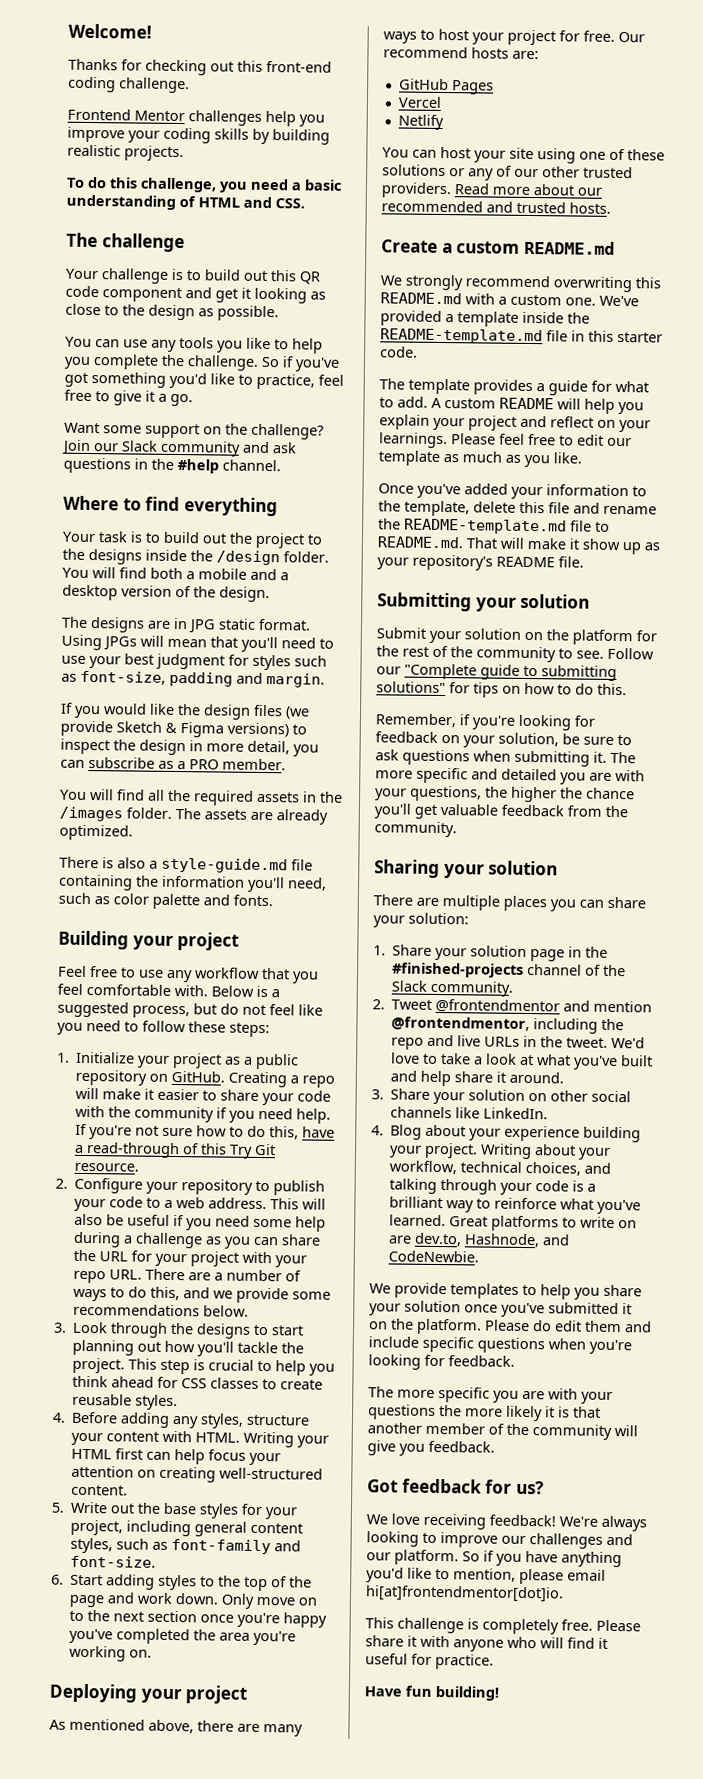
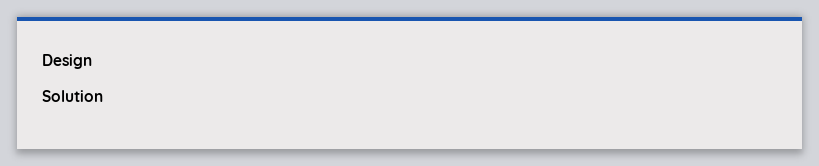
- Welcome!
- Thanks for checking out this front-end coding challenge.
- Frontend Mentor challenges help you improve your coding skills by building realistic projects.
- To do this challenge, you need a basic understanding of HTML and CSS.
- The challenge
- Your challenge is to build out this QR code component and get it looking as close to the design as possible.
- You can use any tools you like to help you complete the challenge. So if you've got something you'd like to practice, feel free to give it a go.
- Want some support on the challenge? Join our Slack community and ask questions in the #help channel.
- Where to find everything
- Your task is to build out the project to the designs inside the /design folder. You will find both a mobile and a desktop version of the design.
- The designs are in JPG static format. Using JPGs will mean that you'll need to use your best judgment for styles such as font-size, padding and margin.
- If you would like the design files (we provide Sketch & Figma versions) to inspect the design in more detail, you can subscribe as a PRO member.
- You will find all the required assets in the /images folder. The assets are already optimized.
- There is also a style-guide.md file containing the information you'll need, such as color palette and fonts.
- Building your project
- Feel free to use any workflow that you feel comfortable with. Below is a suggested process, but do not feel like you need to follow these steps:
- 1. Initialize your project as a public repository on GitHub. Creating a repo will make it easier to share your code with the community if you need help. If you're not sure how to do this, have a read-through of this Try Git resource.
- 2. Configure your repository to publish your code to a web address. This will also be useful if you need some help during a challenge as you can share the URL for your project with your repo URL. There are a number of ways to do this, and we provide some recommendations below.
- 3. Look through the designs to start planning out how you'll tackle the project. This step is crucial to help you think ahead for CSS classes to create reusable styles.
- 4. Before adding any styles, structure your content with HTML. Writing your HTML first can help focus your attention on creating well-structured content.
- 5. Write out the base styles for your project, including general content styles, such as font-family and font-size.
- 6. Start adding styles to the top of the page and work down. Only move on to the next section once you're happy you've completed the area you're working on.
- Deploying your project
- As mentioned above, there are many ways to host your project for free. Our recommend hosts are:
- GitHub Pages
- Vercel
- Netlify
- You can host your site using one of these solutions or any of our other trusted providers. Read more about our recommended and trusted hosts.
- Create a custom README.md
- We strongly recommend overwriting this README.md with a custom one. We've provided a template inside the README-template.md file in this starter code.
- The template provides a guide for what to add. A custom README will help you explain your project and reflect on your learnings. Please feel free to edit our template as much as you like.
- Once you've added your information to the template, delete this file and rename the README-template.md file to README.md. That will make it show up as your repository's README file.
- Submitting your solution
- Submit your solution on the platform for the rest of the community to see. Follow our "Complete guide to submitting solutions" for tips on how to do this.
- Remember, if you're looking for feedback on your solution, be sure to ask questions when submitting it. The more specific and detailed you are with your questions, the higher the chance you'll get valuable feedback from the community.
- Sharing your solution
- There are multiple places you can share your solution:
- 1. Share your solution page in the #finished-projects channel of the Slack community.
- 2. Tweet @frontendmentor and mention @frontendmentor, including the repo and live URLs in the tweet. We'd love to take a look at what you've built and help share it around.
- 3. Share your solution on other social channels like LinkedIn.
- 4. Blog about your experience building your project. Writing about your workflow, technical choices, and talking through your code is a brilliant way to reinforce what you've learned. Great platforms to write on are dev.to, Hashnode, and CodeNewbie.
- We provide templates to help you share your solution once you've submitted it on the platform. Please do edit them and include specific questions when you're looking for feedback.
- The more specific you are with your questions the more likely it is that another member of the community will give you feedback.
- Got feedback for us?
- We love receiving feedback! We're always looking to improve our challenges and our platform. So if you have anything you'd like to mention, please email hi[at]frontendmentor[dot]io.
- This challenge is completely free. Please share it with anyone who will find it useful for practice.
- Have fun building!
+ Design
+ Solution

